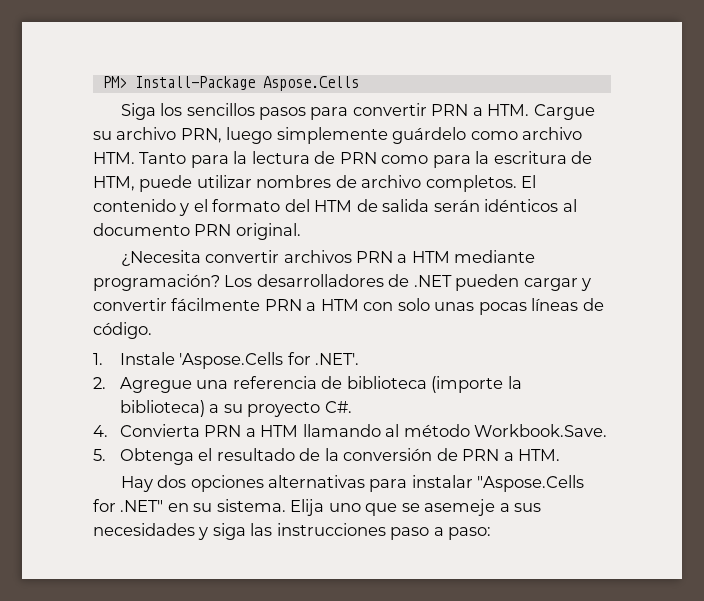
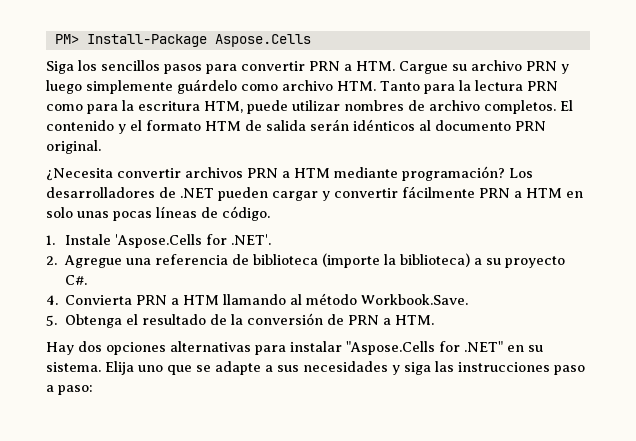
- Siga los sencillos pasos para convertir PRN a HTM. Cargue su archivo PRN, luego simplemente guárdelo como archivo HTM. Tanto para la lectura de PRN como para la escritura de HTM, puede utilizar nombres de archivo completos.
+ Siga los sencillos pasos para convertir PRN a HTM. Cargue su archivo PRN y luego simplemente guárdelo como archivo HTM. Tanto para la lectura PRN como para la escritura HTM, puede utilizar nombres de archivo completos.
- El contenido y el formato del HTM de salida serán idénticos al documento PRN original.
+ El contenido y el formato HTM de salida serán idénticos al documento PRN original.
- Los desarrolladores de .NET pueden cargar y convertir fácilmente PRN a HTM con solo unas pocas líneas de código.
+ Los desarrolladores de .NET pueden cargar y convertir fácilmente PRN a HTM en solo unas pocas líneas de código.
- Elija uno que se asemeje a sus necesidades y siga las instrucciones paso a paso:
+ Elija uno que se adapte a sus necesidades y siga las instrucciones paso a paso:

